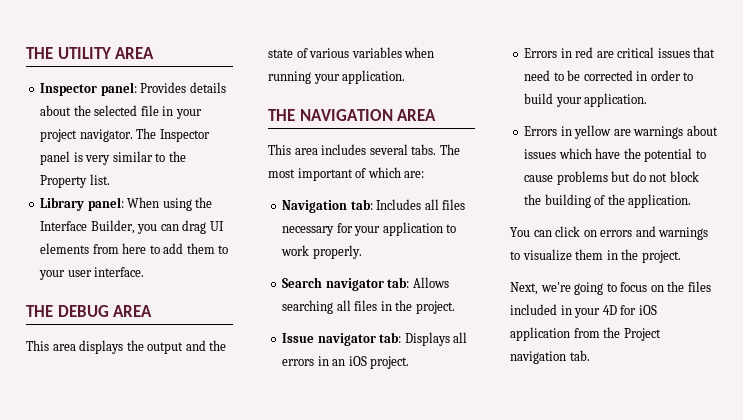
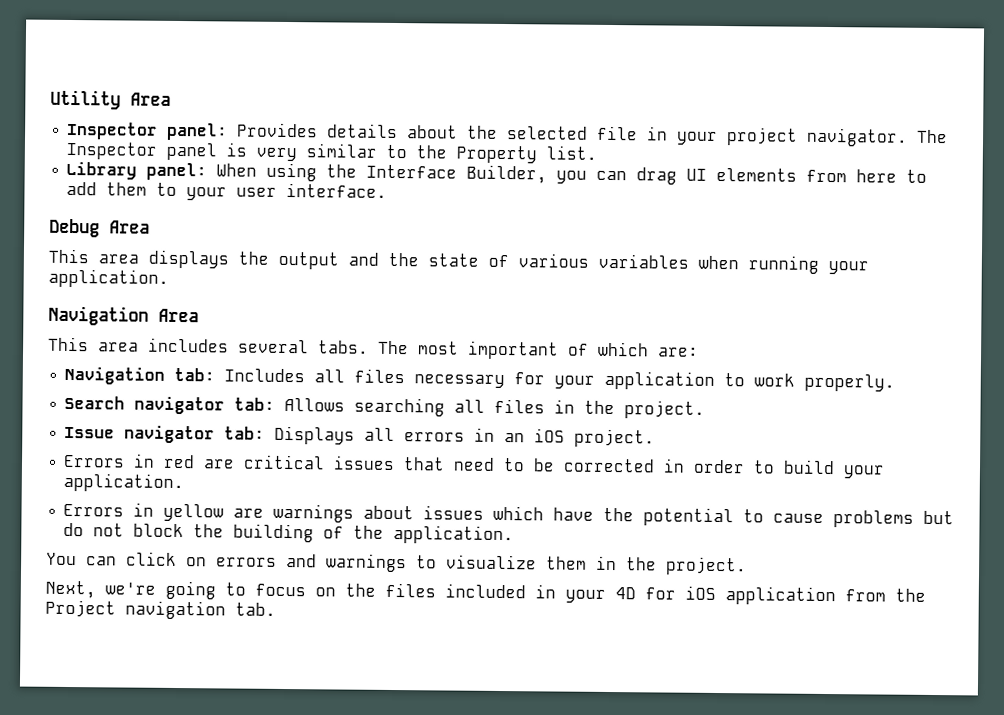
- THE UTILITY AREA
+ Utility Area
- THE DEBUG AREA
+ Debug Area
- THE NAVIGATION AREA
+ Navigation Area

